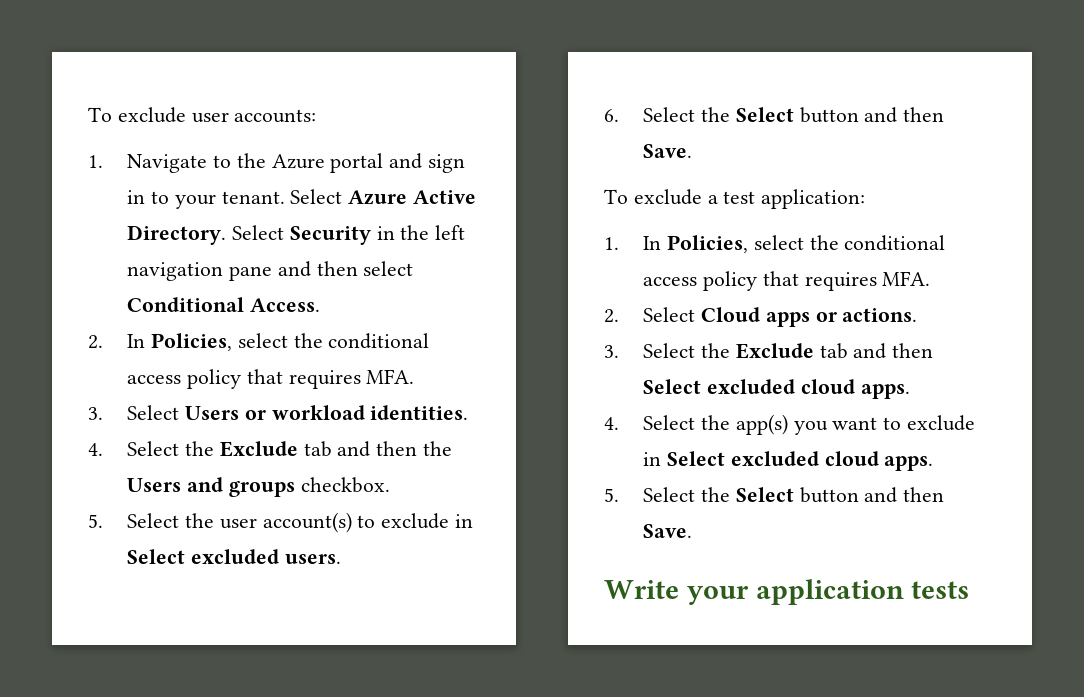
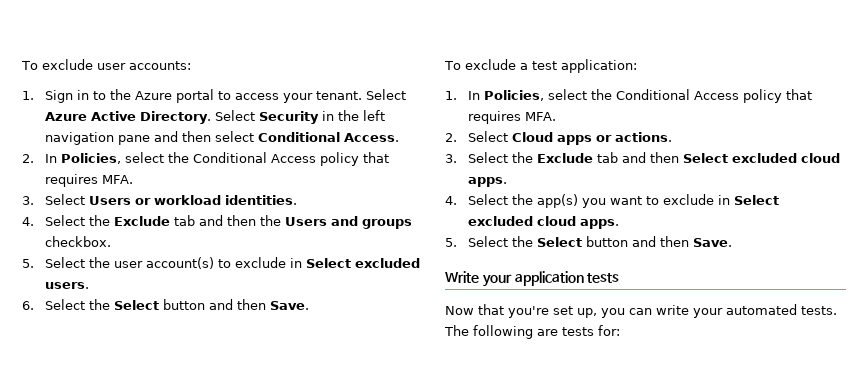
- 1. Navigate to the Azure portal and sign in to your tenant.
+ 1. Sign in to the Azure portal to access your tenant.
- 2. In Policies, select the conditional access policy that requires MFA.
+ 2. In Policies, select the Conditional Access policy that requires MFA.
- 1. In Policies, select the conditional access policy that requires MFA.
+ 1. In Policies, select the Conditional Access policy that requires MFA.
+ Now that you're set up, you can write your automated tests. The following are tests for:

